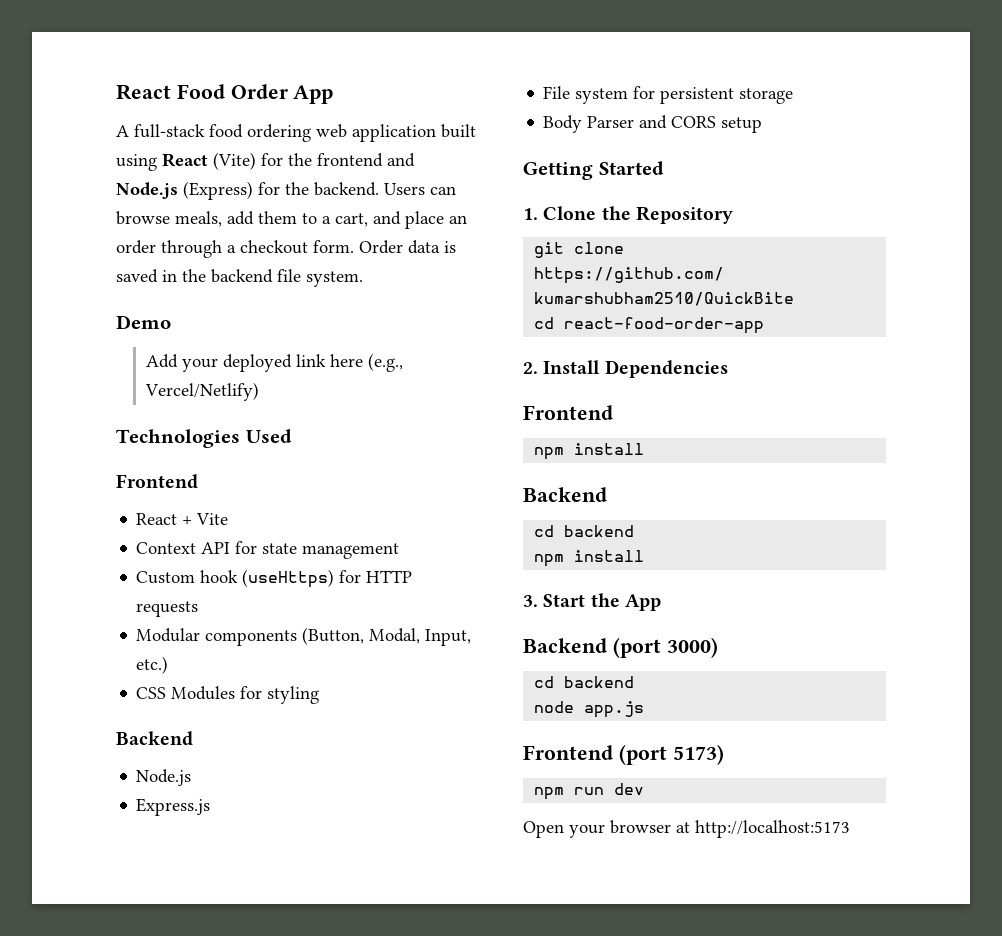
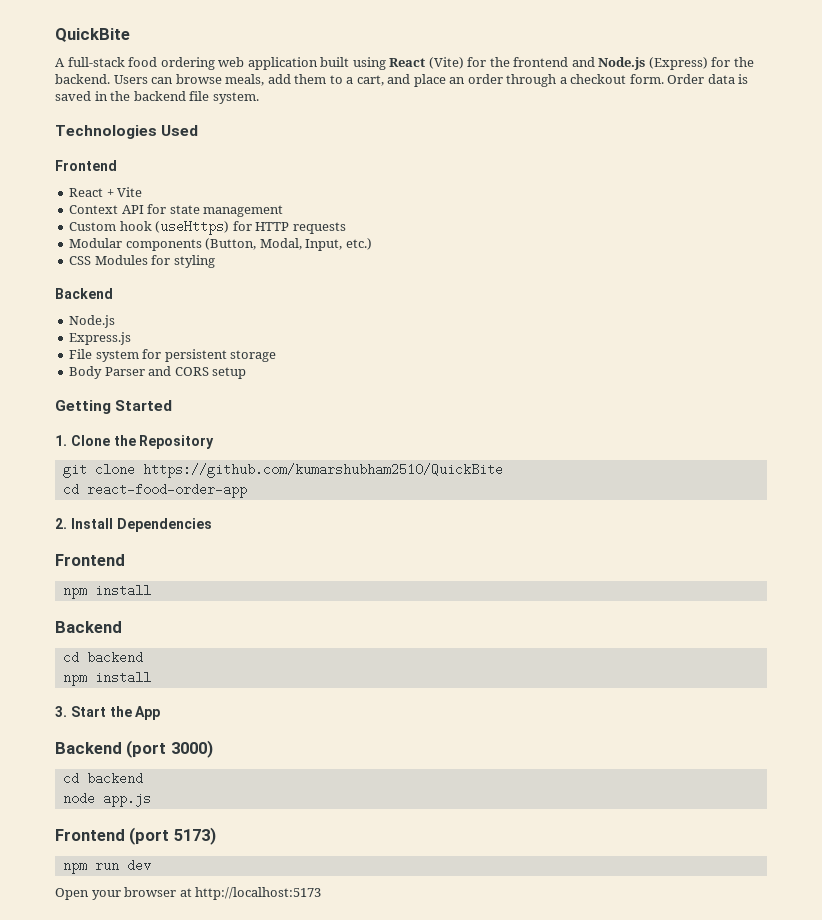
- React Food Order App
+ QuickBite
- Demo
- Add your deployed link here (e.g., Vercel/Netlify)

